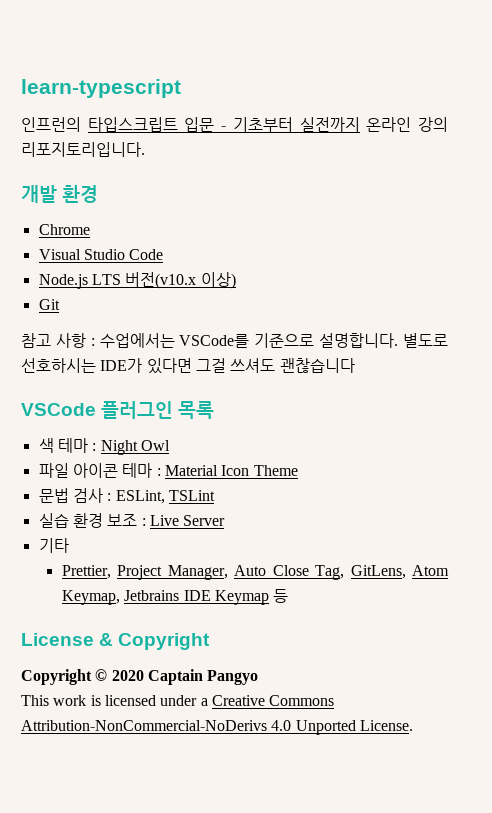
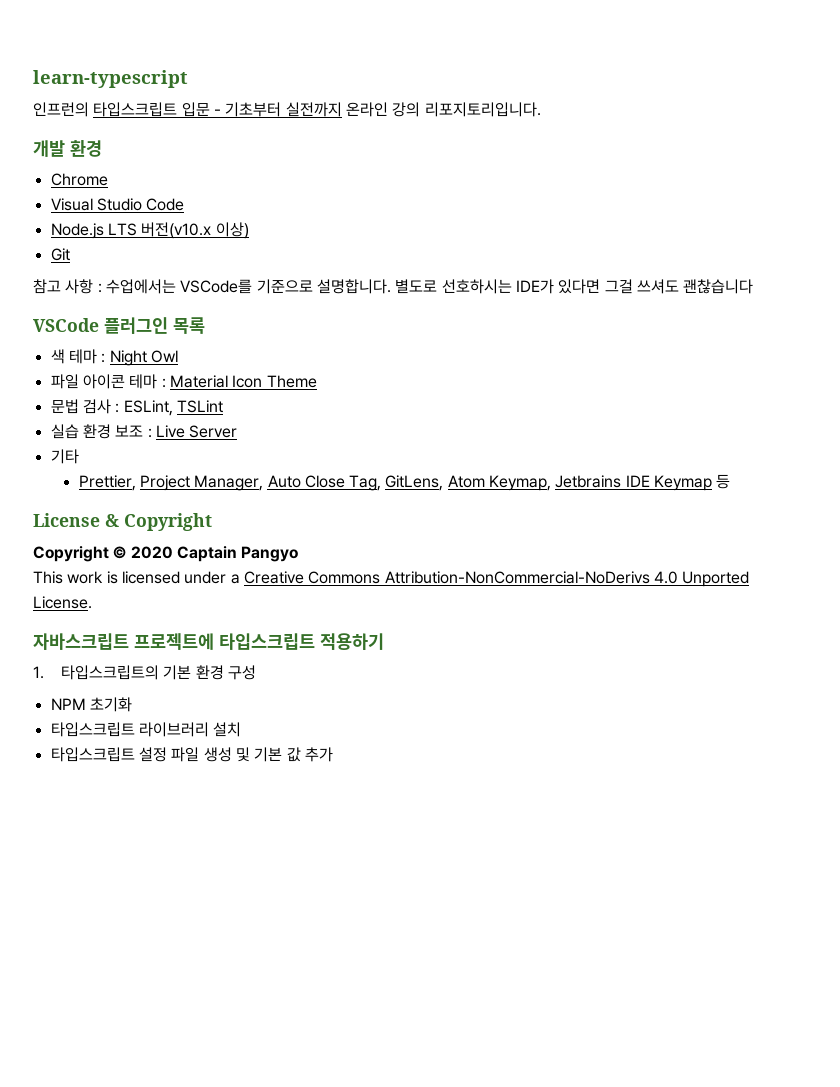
+ 자바스크립트 프로젝트에 타입스크립트 적용하기
+ 1. 타입스크립트의 기본 환경 구성
+ NPM 초기화
+ 타입스크립트 라이브러리 설치
+ 타입스크립트 설정 파일 생성 및 기본 값 추가

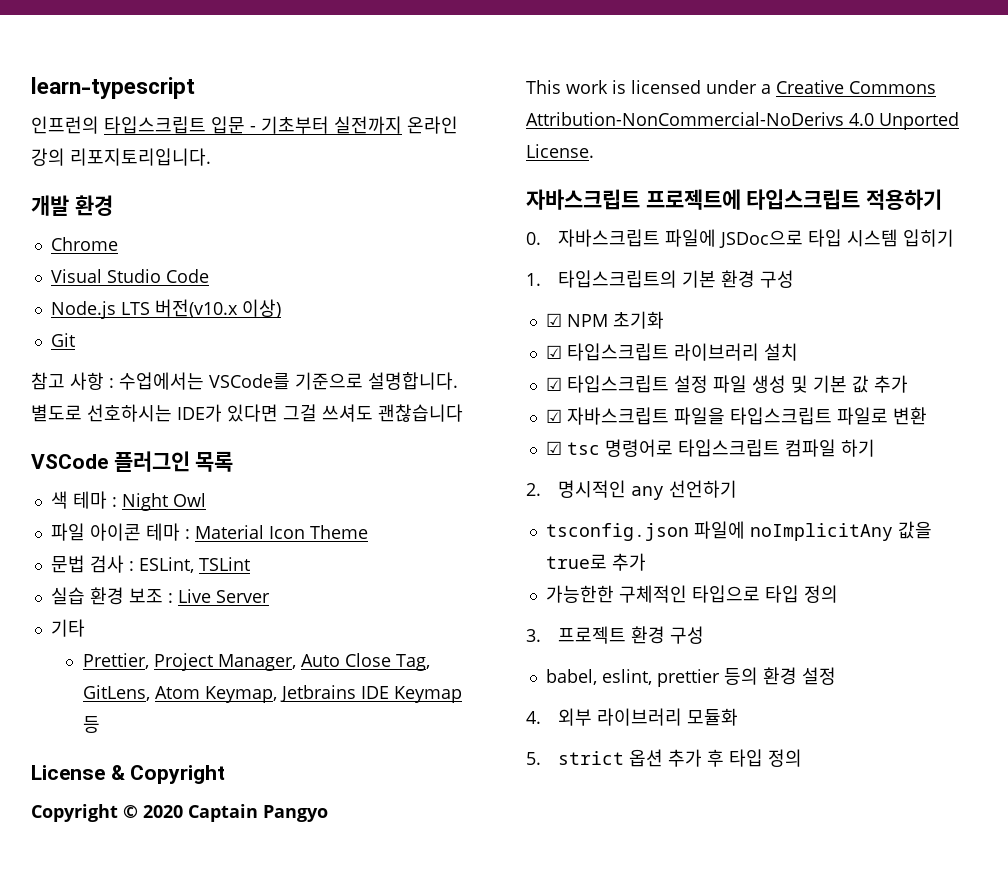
+ 0. 자바스크립트 파일에 JSDoc으로 타입 시스템 입히기
- NPM 초기화
+ ☑ NPM 초기화
- 타입스크립트 라이브러리 설치
+ ☑ 타입스크립트 라이브러리 설치
- 타입스크립트 설정 파일 생성 및 기본 값 추가
+ ☑ 타입스크립트 설정 파일 생성 및 기본 값 추가
+ ☑ 자바스크립트 파일을 타입스크립트 파일로 변환
+ ☑ tsc 명령어로 타입스크립트 컴파일 하기
+ 2. 명시적인 any 선언하기
+ tsconfig.json 파일에 noImplicitAny 값을 true로 추가
+ 가능한한 구체적인 타입으로 타입 정의
+ 3. 프로젝트 환경 구성
+ babel, eslint, prettier 등의 환경 설정
+ 4. 외부 라이브러리 모듈화
+ 5. strict 옵션 추가 후 타입 정의

